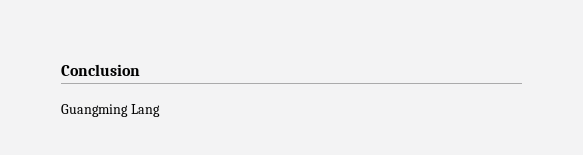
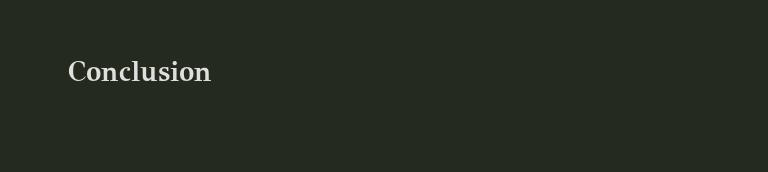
- Guangming Lang

